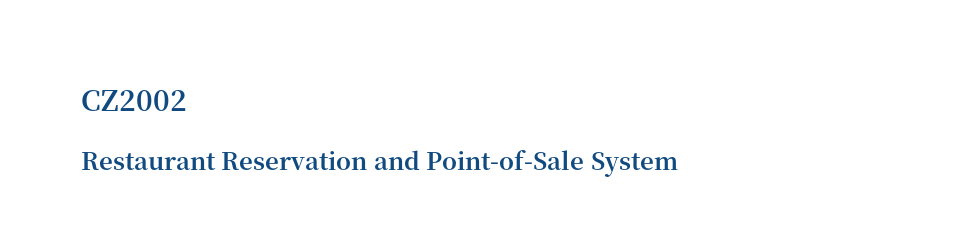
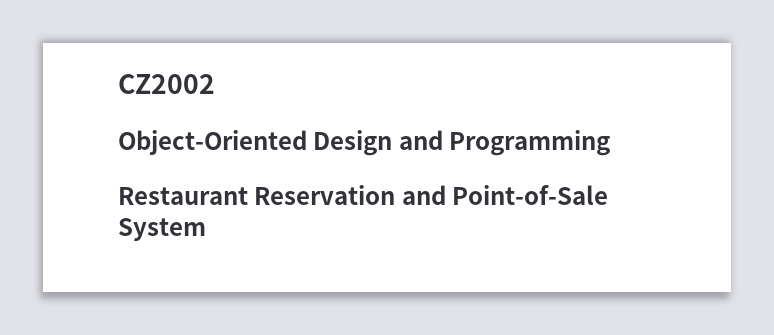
+ Object-Oriented Design and Programming

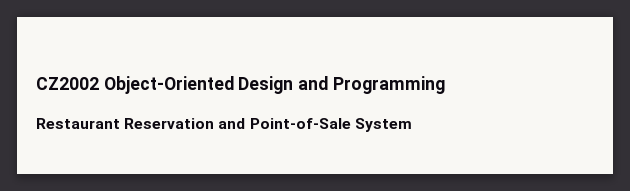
- CZ2002
- Object-Oriented Design and Programming
+ CZ2002 Object-Oriented Design and Programming

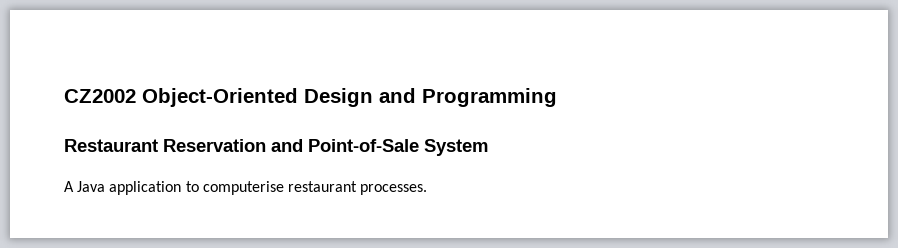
+ A Java application to computerise restaurant processes.

